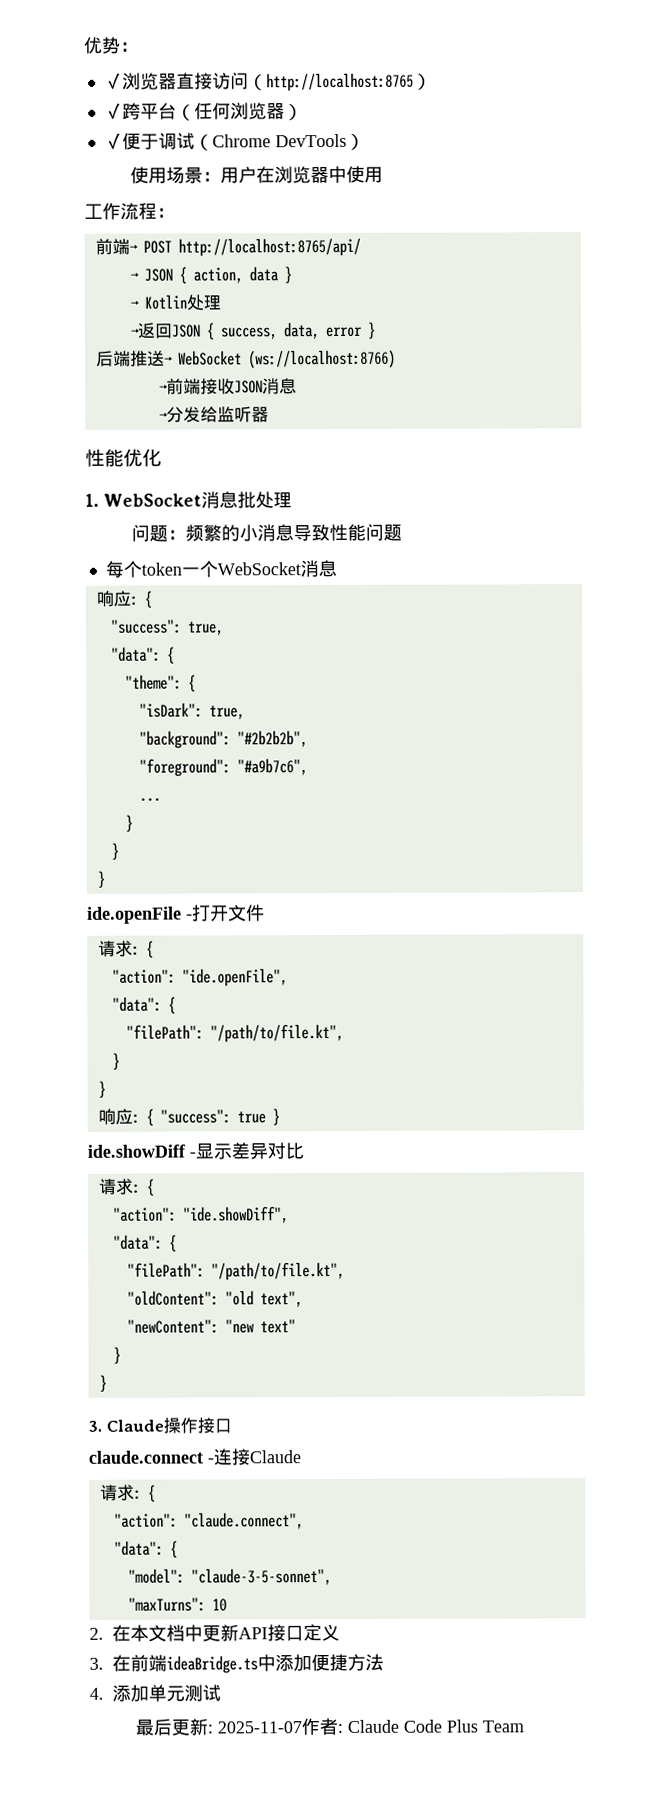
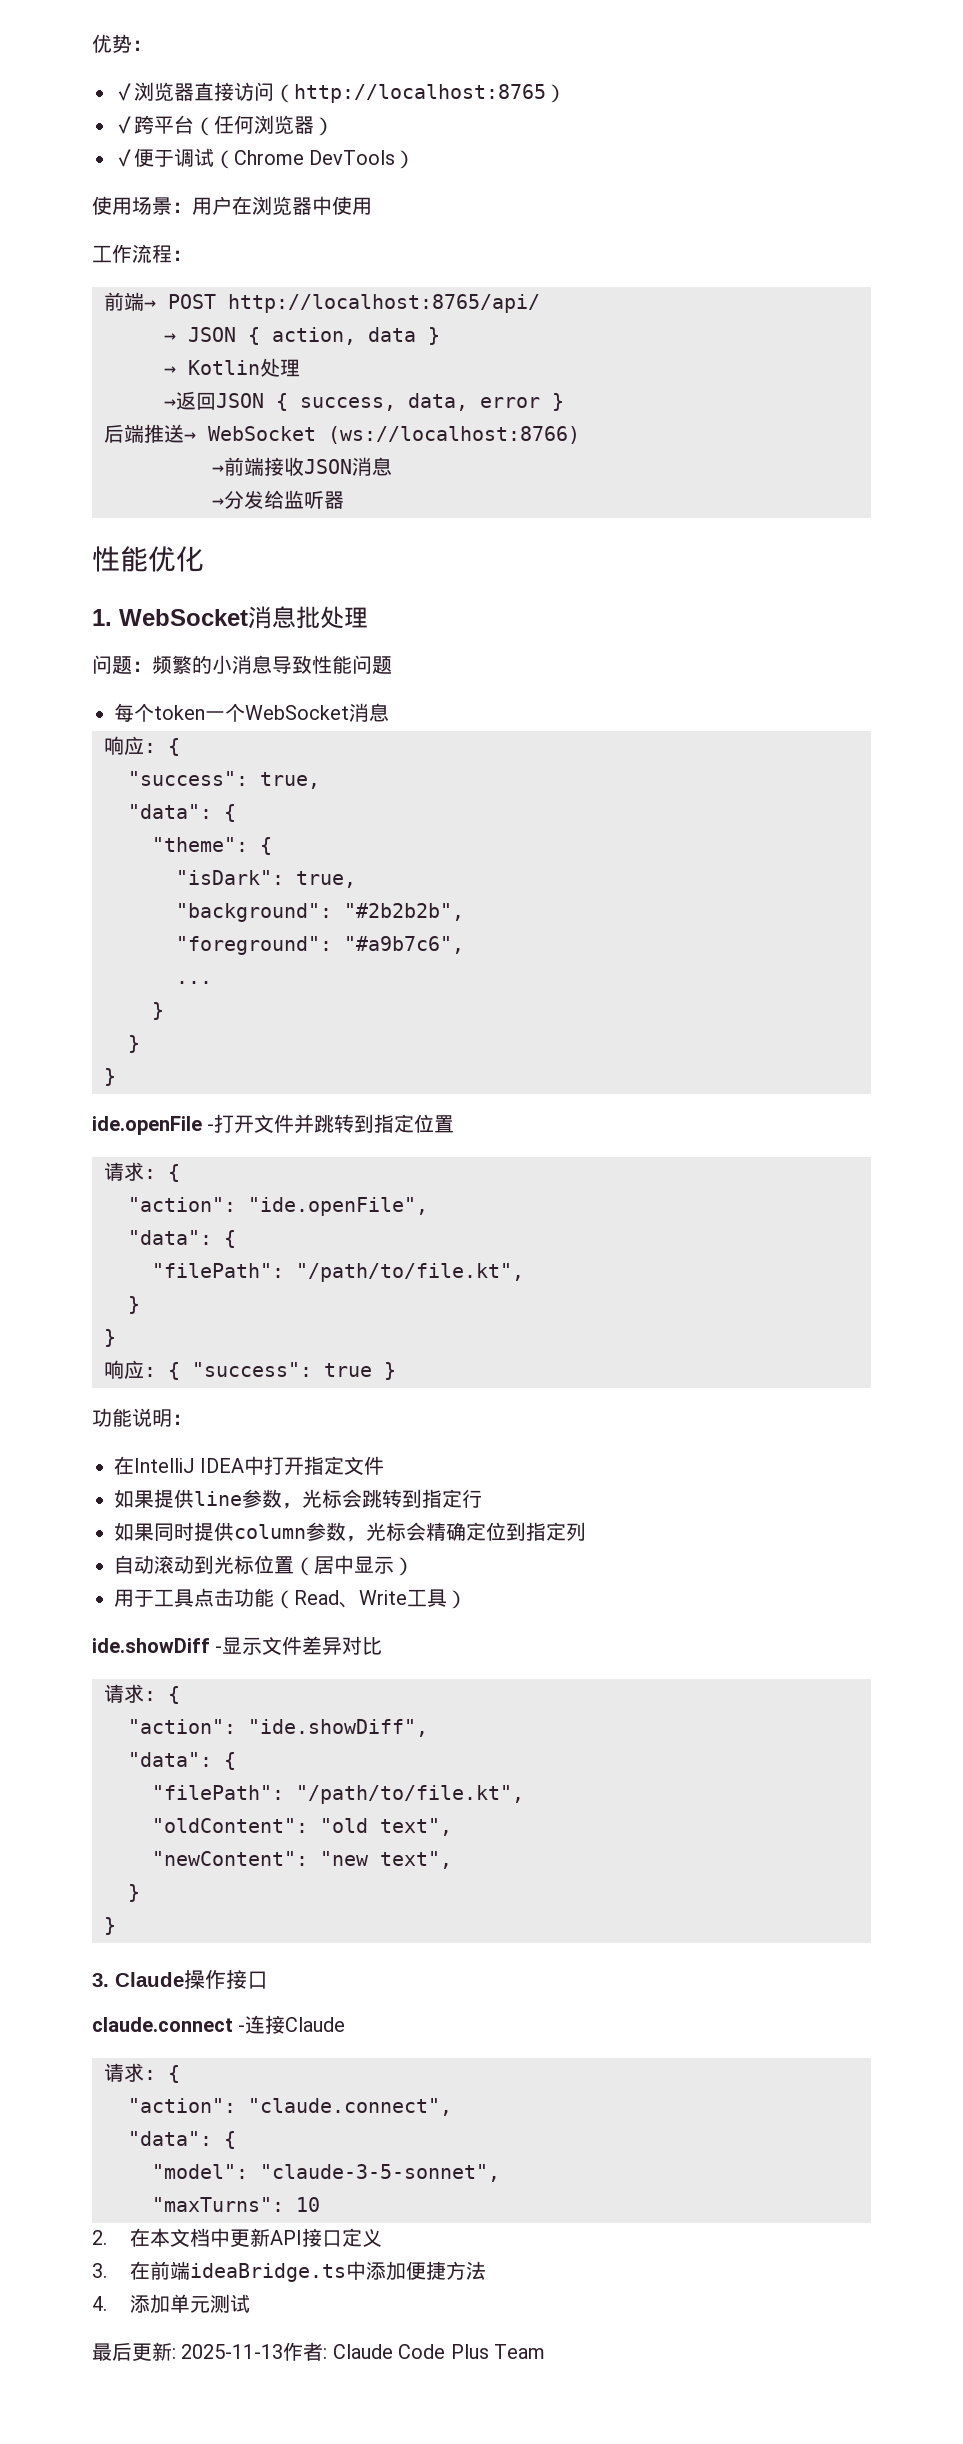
- ide.openFile -打开文件
+ ide.openFile -打开文件并跳转到指定位置
+ 功能说明：
+ 在IntelliJ IDEA中打开指定文件
+ 如果提供line参数，光标会跳转到指定行
+ 如果同时提供column参数，光标会精确定位到指定列
+ 自动滚动到光标位置（居中显示）
+ 用于工具点击功能（Read、Write工具）
- ide.showDiff -显示差异对比
+ ide.showDiff -显示文件差异对比
- "newContent": "new text"
+ "newContent": "new text",
- 最后更新: 2025-11-07作者: Claude Code Plus Team
+ 最后更新: 2025-11-13作者: Claude Code Plus Team

